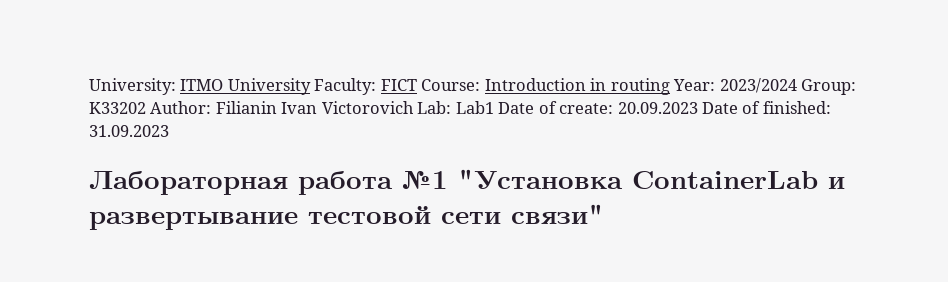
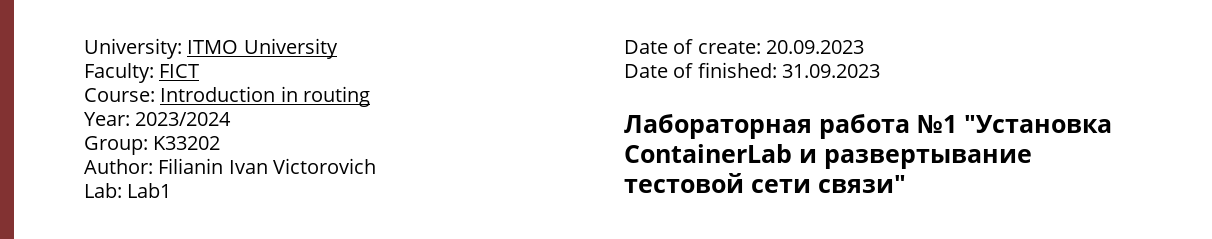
- University: ITMO University Faculty: FICT Course: Introduction in routing Year: 2023/2024 Group: K33202 Author: Filianin Ivan Victorovich Lab: Lab1 Date of create: 20.09.2023 Date of finished: 31.09.2023
+ University: ITMO University
+ Faculty: FICT
+ Course: Introduction in routing
+ Year: 2023/2024
+ Group: K33202
+ Author: Filianin Ivan Victorovich
+ Lab: Lab1
+ Date of create: 20.09.2023
+ Date of finished: 31.09.2023

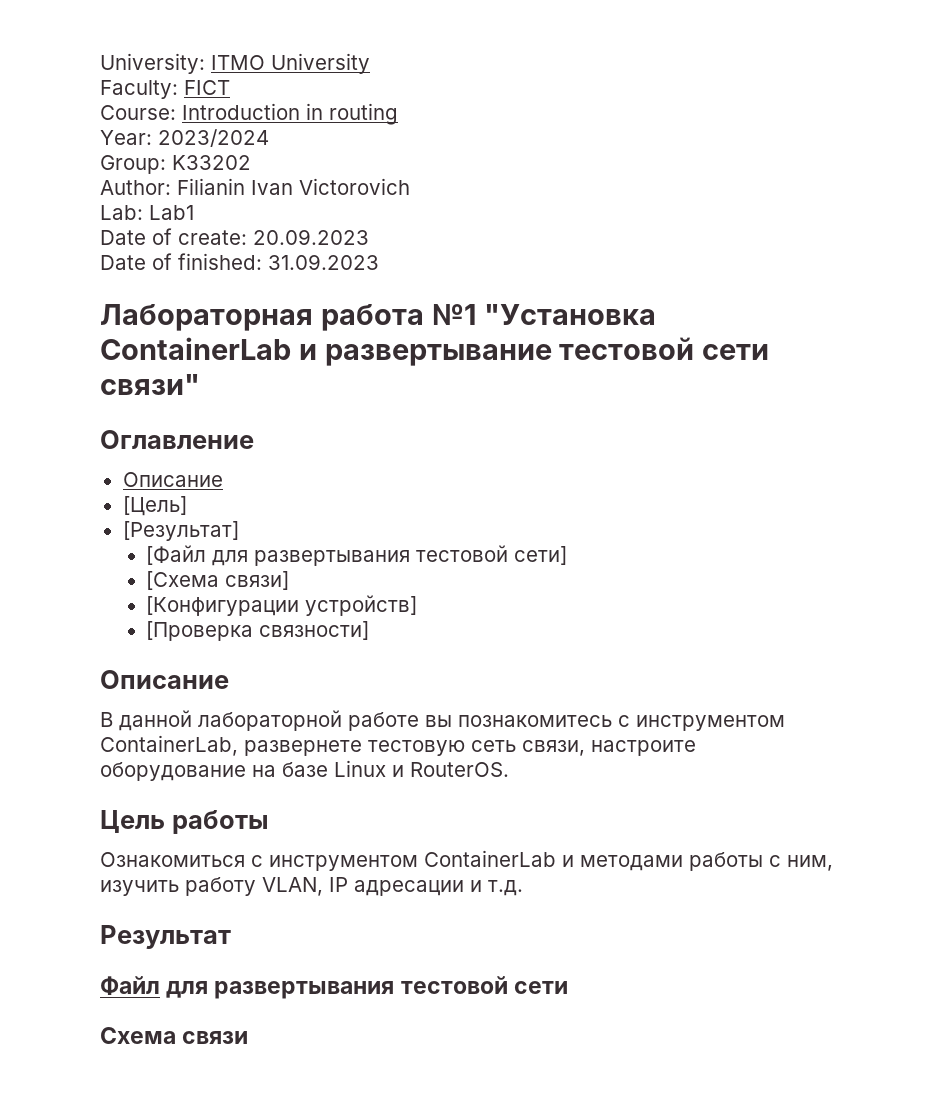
+ Оглавление
+ Описание
+ [Цель]
+ [Результат]
+ [Файл для развертывания тестовой сети]
+ [Схема связи]
+ [Конфигурации устройств]
+ [Проверка связности]
+ Описание
+ В данной лабораторной работе вы познакомитесь с инструментом ContainerLab, развернете тестовую сеть связи, настроите оборудование на базе Linux и RouterOS.
+ Цель работы
+ Ознакомиться с инструментом ContainerLab и методами работы с ним, изучить работу VLAN, IP адресации и т.д.
+ Результат
+ Файл для развертывания тестовой сети
+ Схема связи

